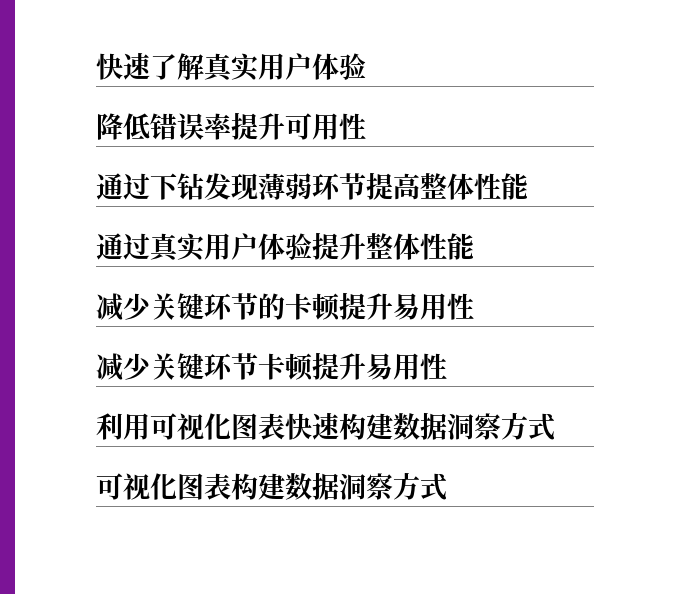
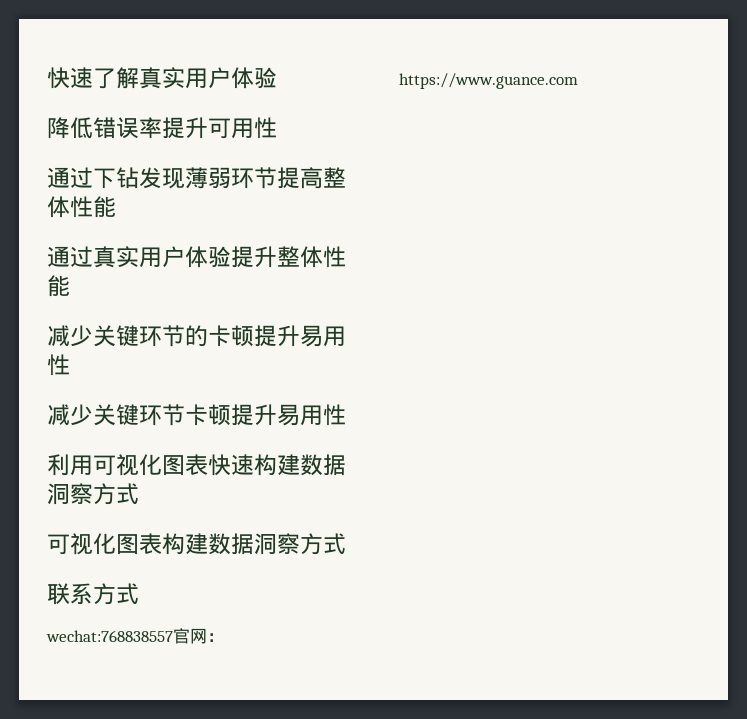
+ 联系方式
+ wechat:768838557官网：https://www.guance.com

